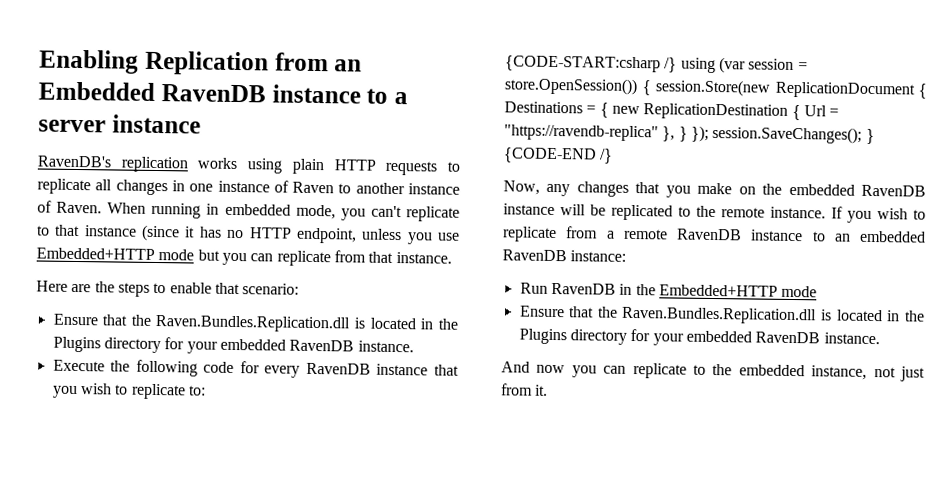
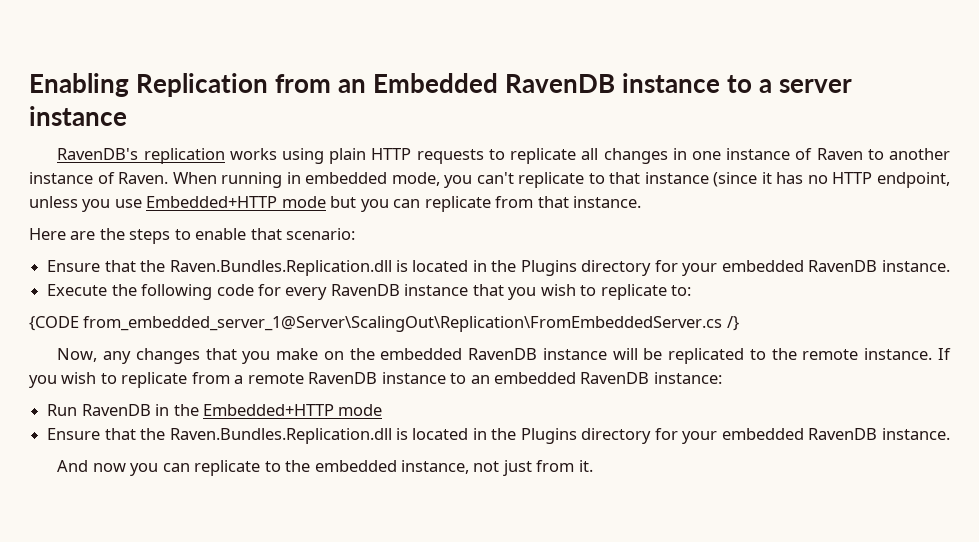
- {CODE-START:csharp /} using (var session = store.OpenSession()) { session.Store(new ReplicationDocument { Destinations = { new ReplicationDestination { Url = "https://ravendb-replica" }, } }); session.SaveChanges(); } {CODE-END /}
+ {CODE from_embedded_server_1@Server\ScalingOut\Replication\FromEmbeddedServer.cs /}

